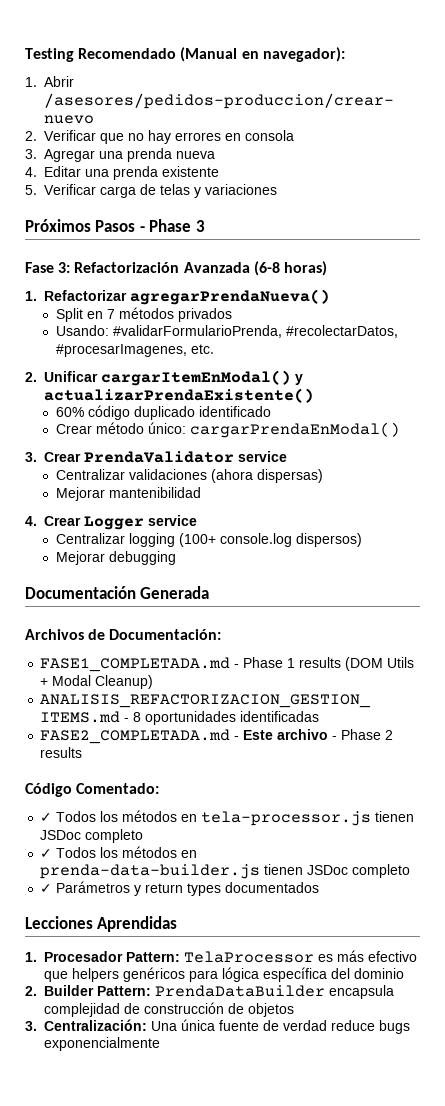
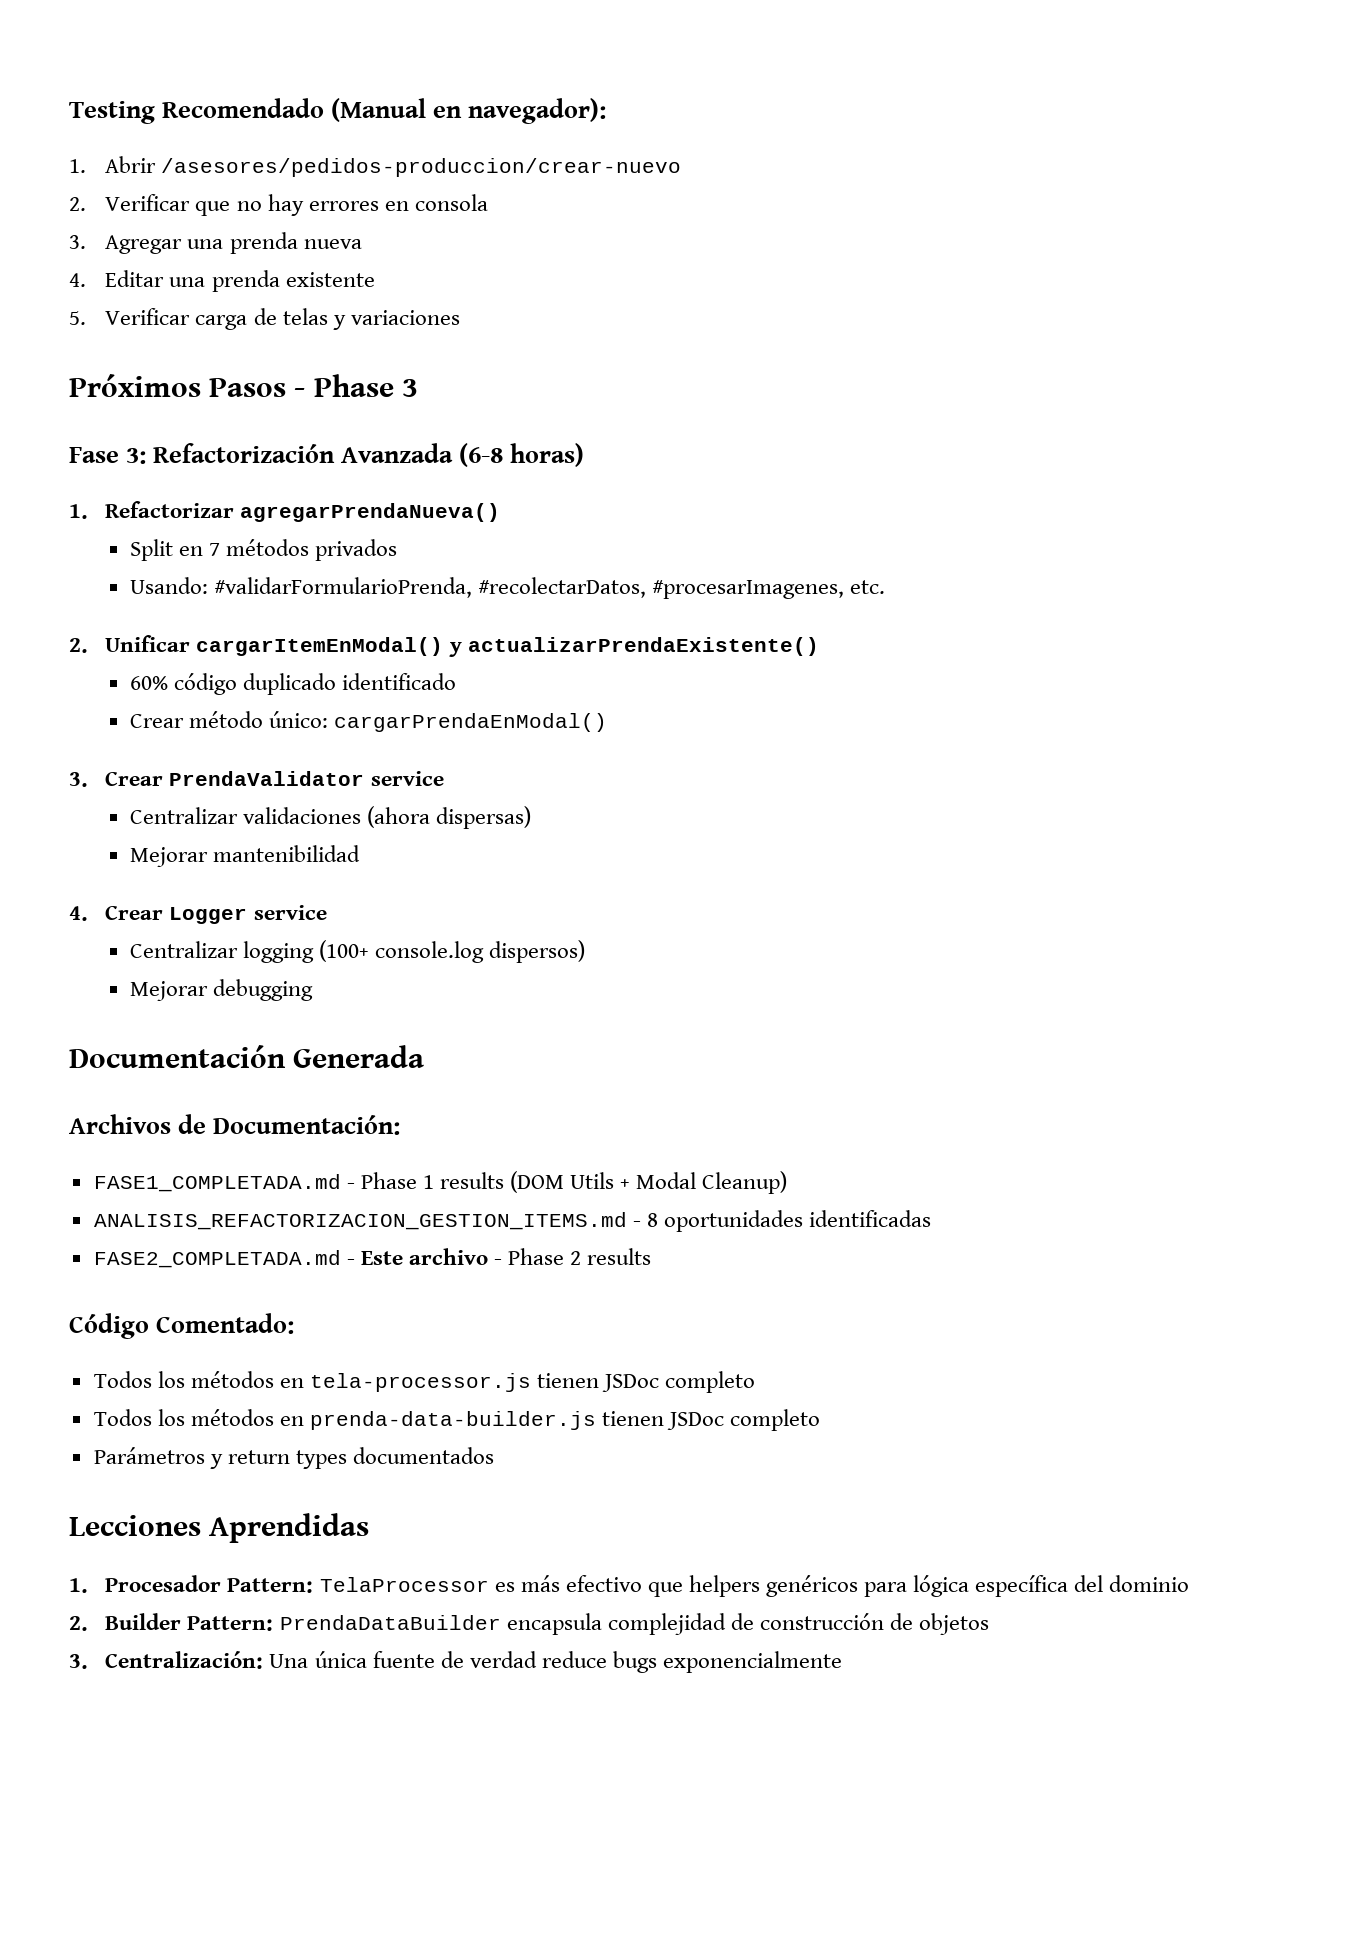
- ✓ Todos los métodos en tela-processor.js tienen JSDoc completo
+ Todos los métodos en tela-processor.js tienen JSDoc completo
- ✓ Todos los métodos en prenda-data-builder.js tienen JSDoc completo
+ Todos los métodos en prenda-data-builder.js tienen JSDoc completo
- ✓ Parámetros y return types documentados
+ Parámetros y return types documentados

